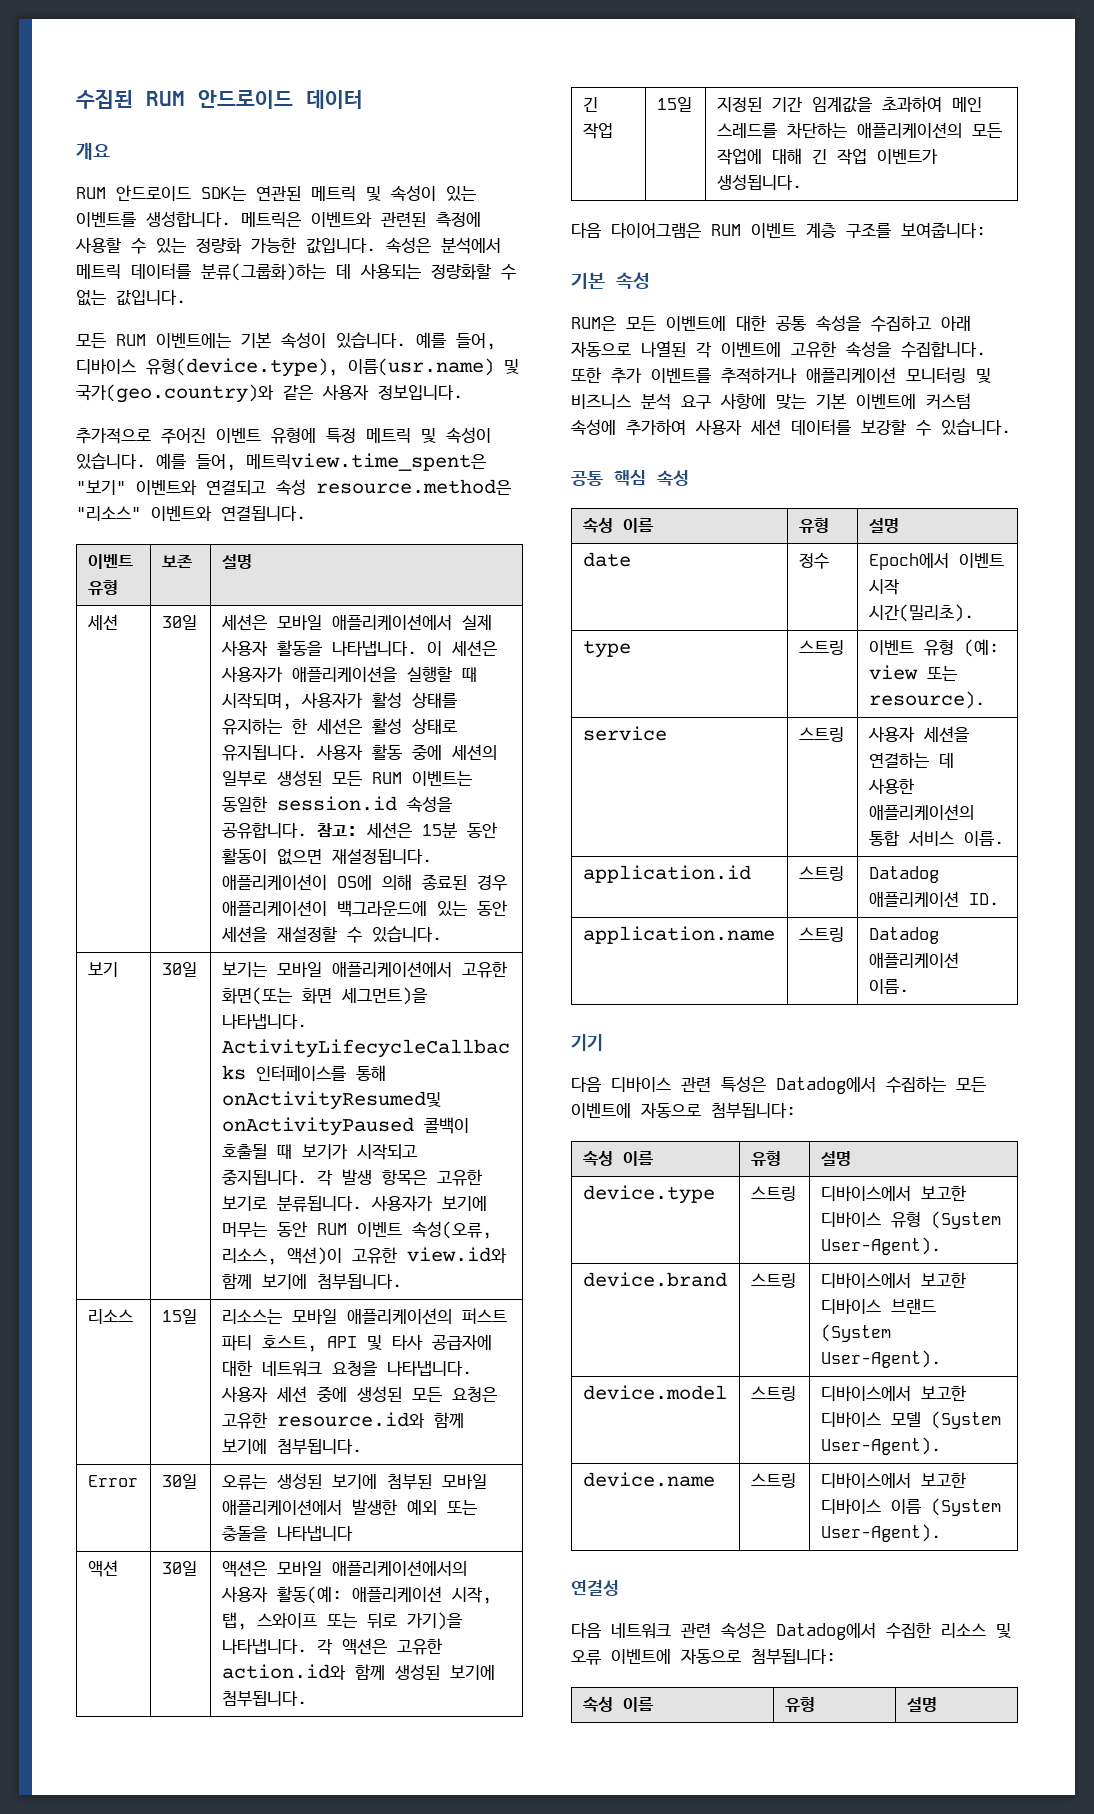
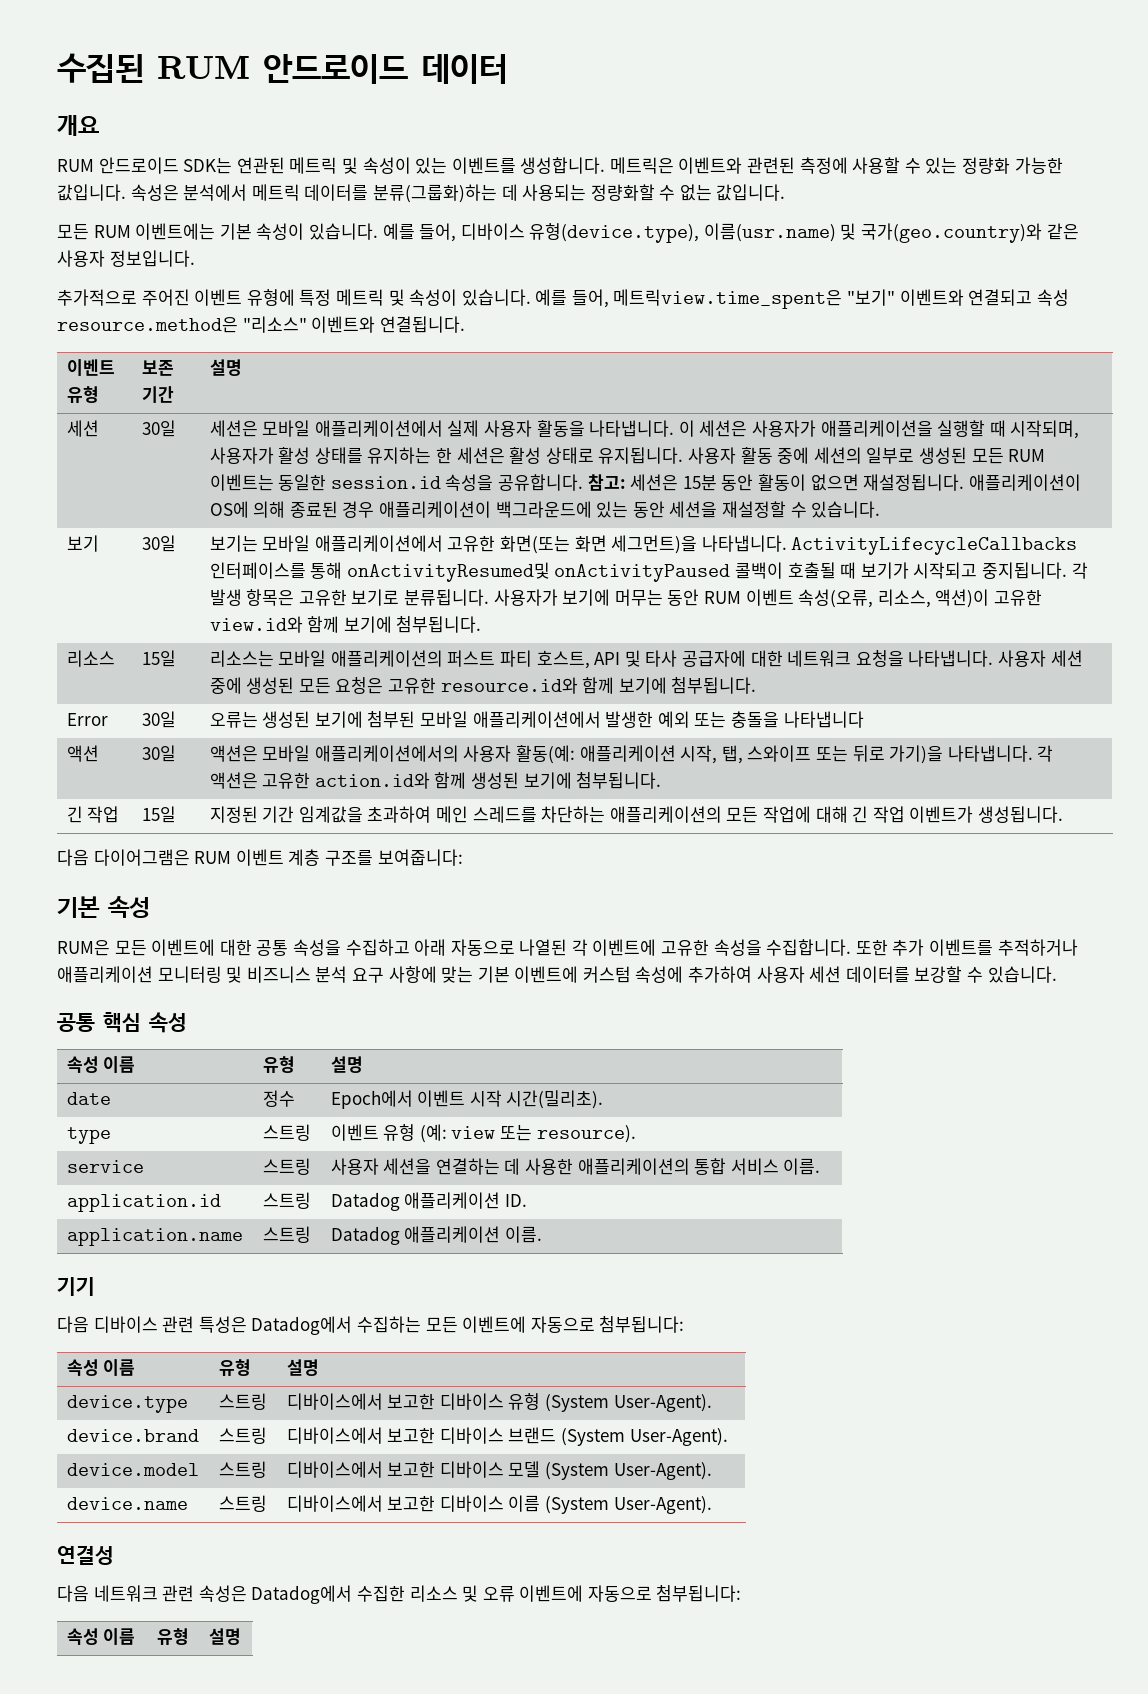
- 이벤트 유형 | 보존 | 설명
+ 이벤트 유형 | 보존 기간 | 설명

